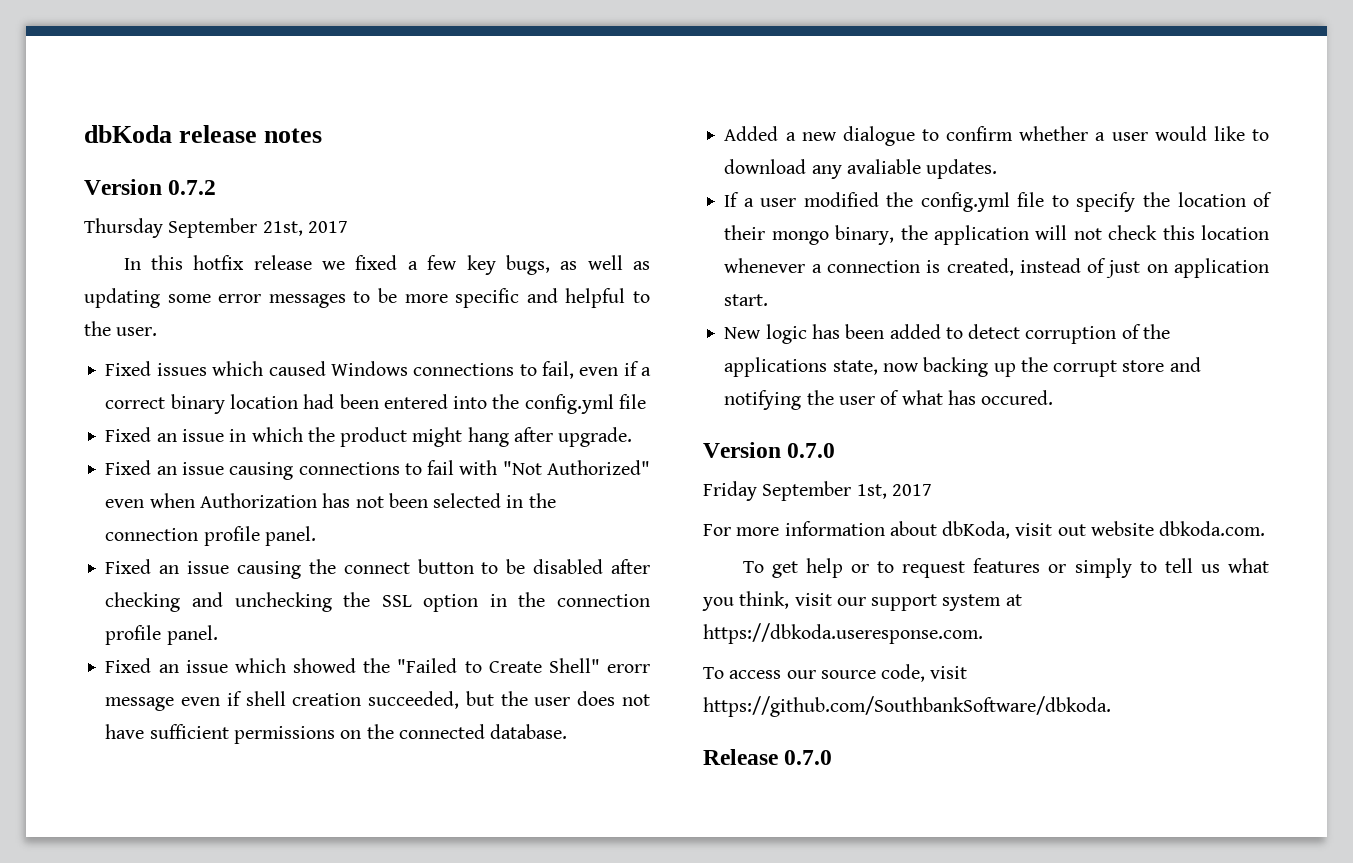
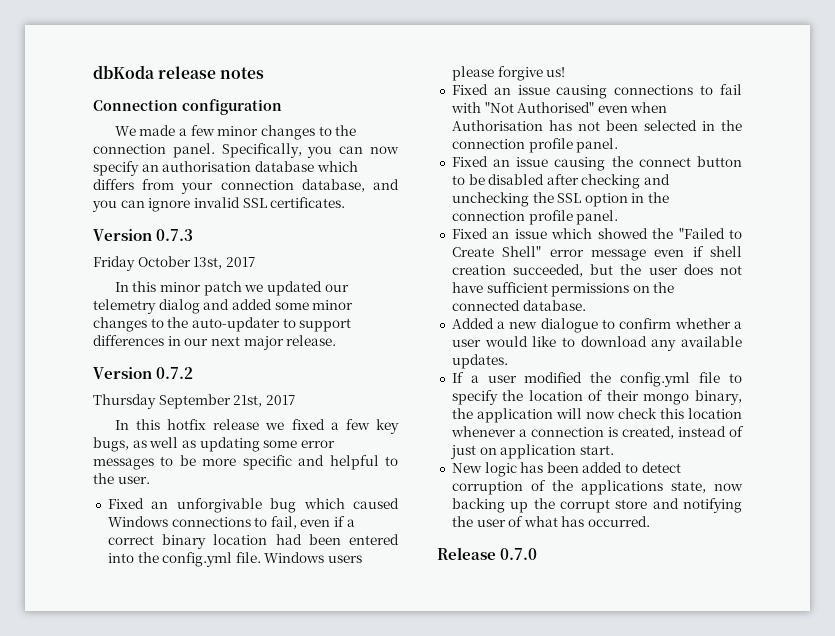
+ Connection configuration
+ We made a few minor changes to the connection panel. Specifically, you can now specify an authorisation database which differs from your connection database, and you can ignore invalid SSL certificates.
+ Version 0.7.3
+ Friday October 13st, 2017
+ In this minor patch we updated our telemetry dialog and added some minor changes to the auto-updater to support differences in our next major release.
- Fixed issues which caused Windows connections to fail, even if a correct binary location had been entered into the config.yml file
- Fixed an issue in which the product might hang after upgrade.
+ Fixed an unforgivable bug which caused Windows connections to fail, even if a correct binary location had been entered into the config.yml file. Windows users please forgive us!
- Fixed an issue causing connections to fail with "Not Authorized" even when Authorization has not been selected in the connection profile panel.
+ Fixed an issue causing connections to fail with "Not Authorised" even when Authorisation has not been selected in the connection profile panel.
- Fixed an issue which showed the "Failed to Create Shell" erorr message even if shell creation succeeded, but the user does not have sufficient permissions on the connected database.
+ Fixed an issue which showed the "Failed to Create Shell" error message even if shell creation succeeded, but the user does not have sufficient permissions on the connected database.
- Added a new dialogue to confirm whether a user would like to download any avaliable updates.
+ Added a new dialogue to confirm whether a user would like to download any available updates.
- If a user modified the config.yml file to specify the location of their mongo binary, the application will not check this location whenever a connection is created, instead of just on application start.
+ If a user modified the config.yml file to specify the location of their mongo binary, the application will now check this location whenever a connection is created, instead of just on application start.
- New logic has been added to detect corruption of the applications state, now backing up the corrupt store and notifying the user of what has occured.
- Version 0.7.0
- Friday September 1st, 2017
- For more information about dbKoda, visit out website dbkoda.com.
- To get help or to request features or simply to tell us what you think, visit our support system at https://dbkoda.useresponse.com.
- To access our source code, visit https://github.com/SouthbankSoftware/dbkoda.
+ New logic has been added to detect corruption of the applications state, now backing up the corrupt store and notifying the user of what has occurred.

